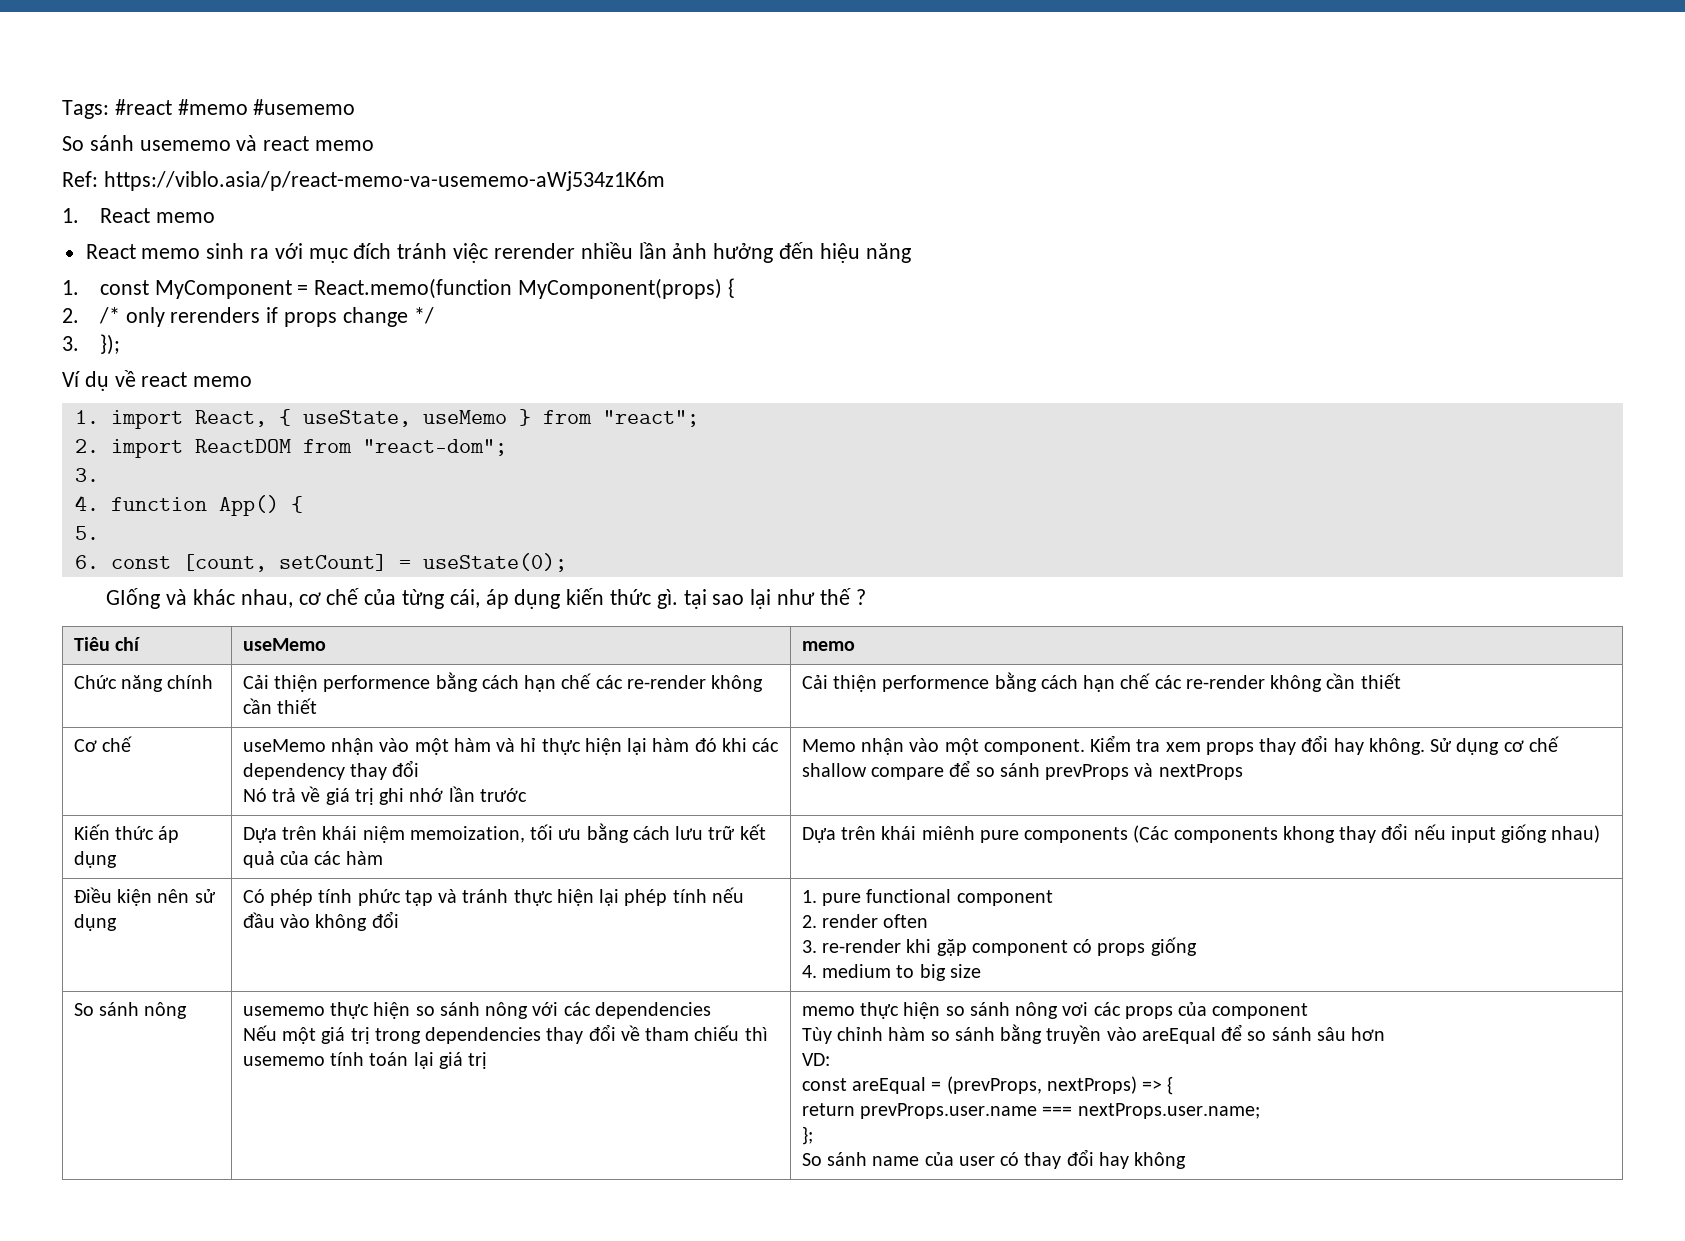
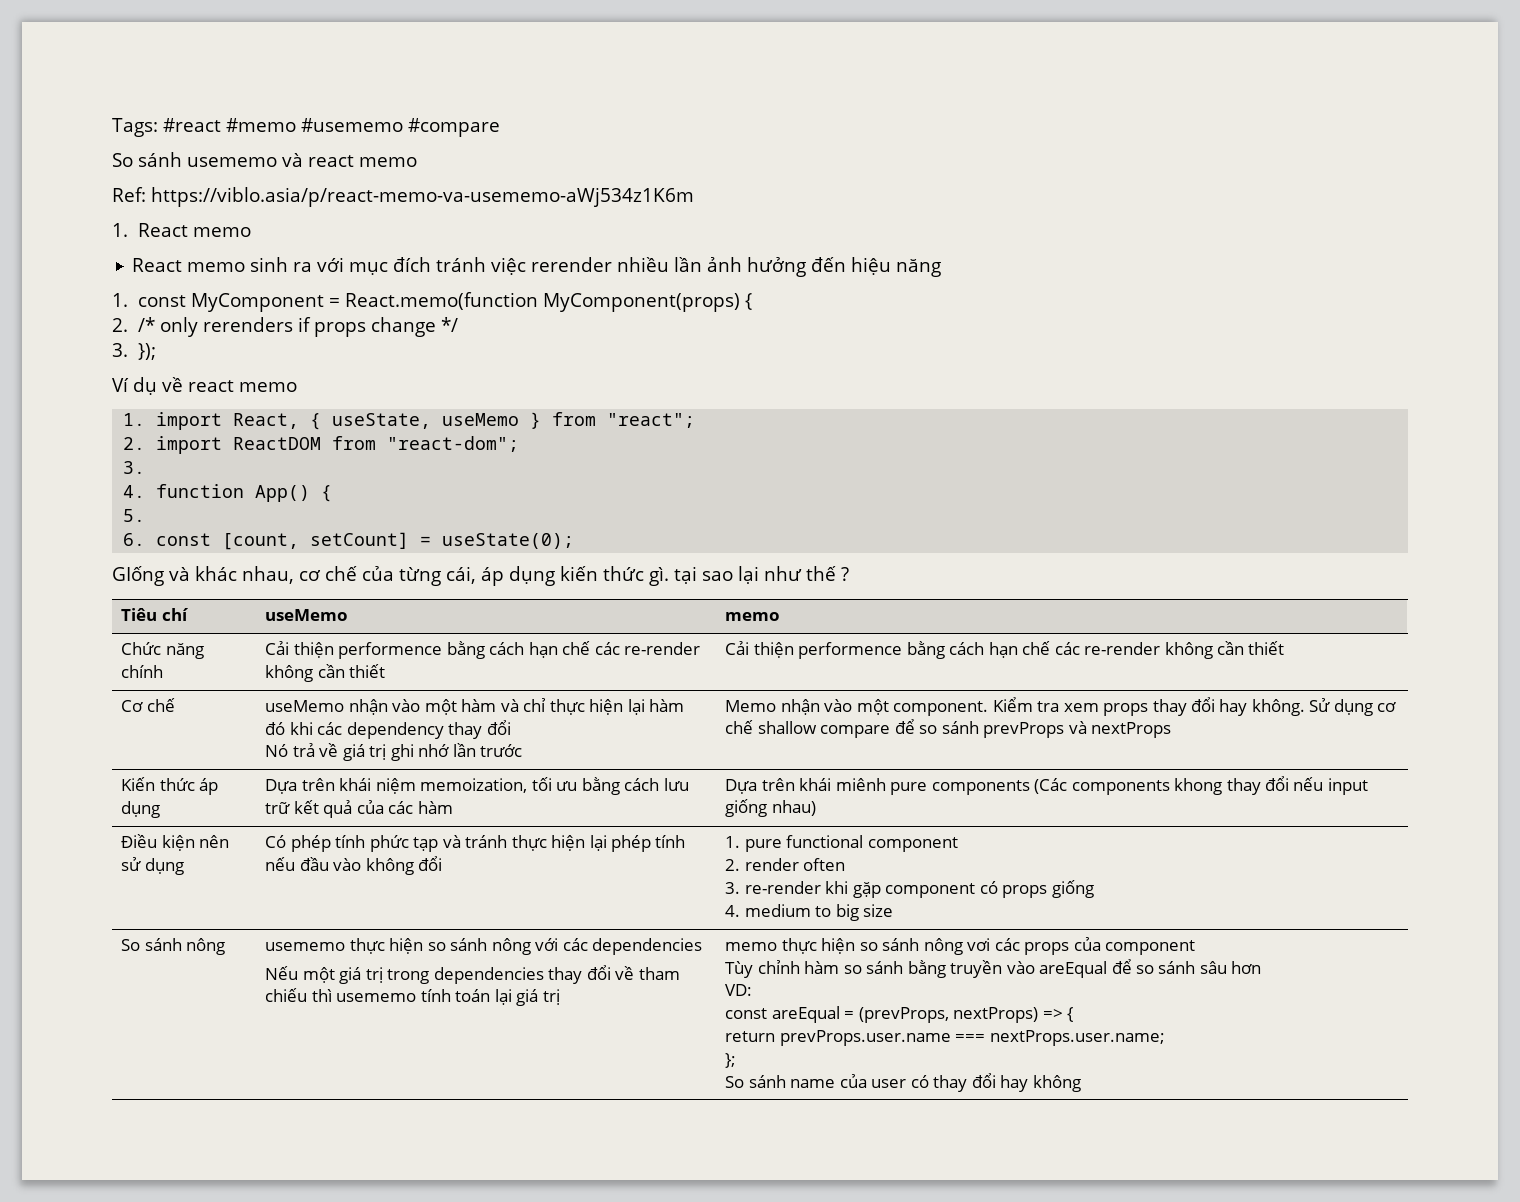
- Tags: #react #memo #usememo
+ Tags: #react #memo #usememo #compare
- useMemo nhận vào một hàm và hỉ thực hiện lại hàm đó khi các dependency thay đổi
+ useMemo nhận vào một hàm và chỉ thực hiện lại hàm đó khi các dependency thay đổi

